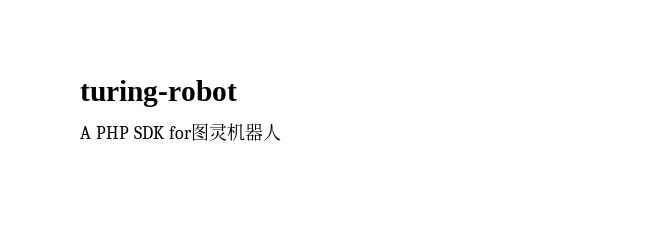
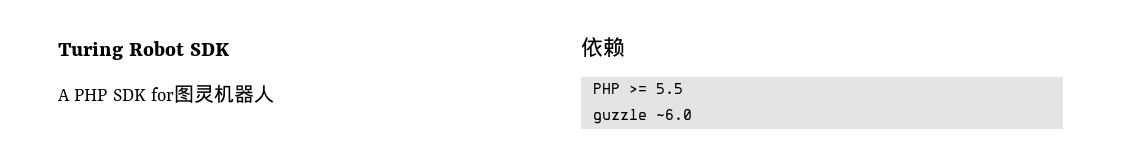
- turing-robot
+ Turing Robot SDK
+ 依赖
+ PHP >= 5.5
+ guzzle ~6.0

